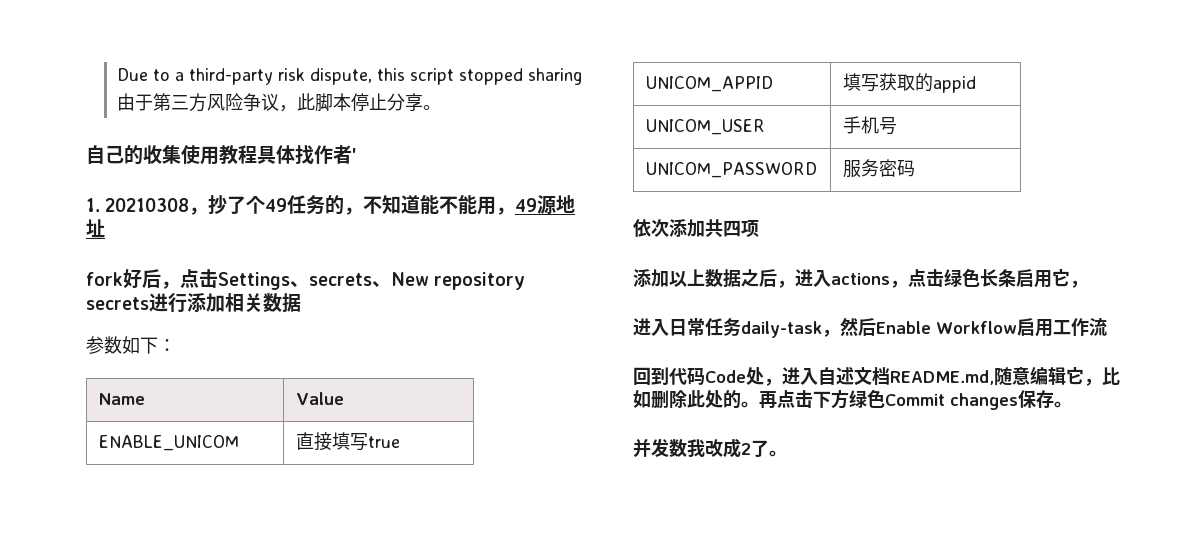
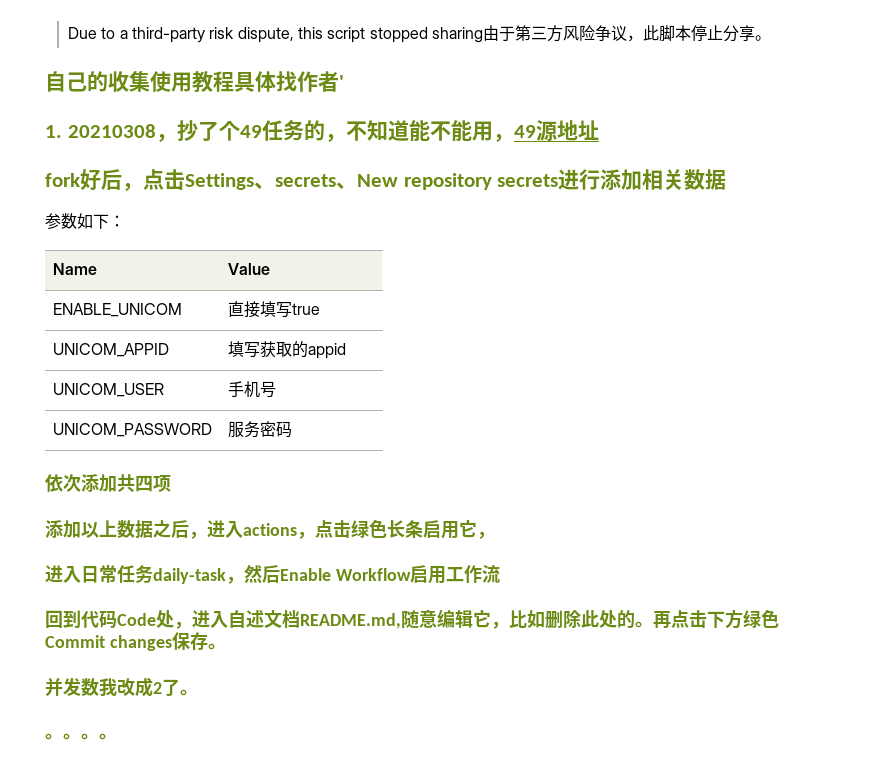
+ 。。。。

